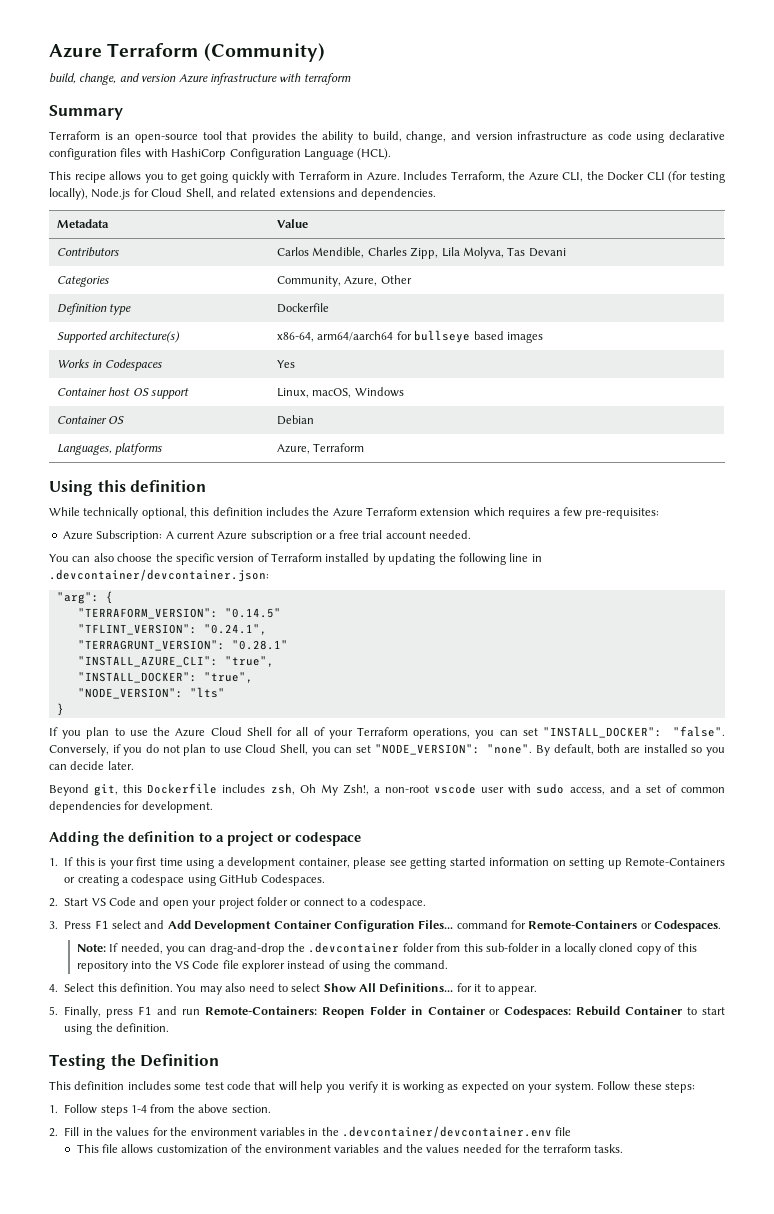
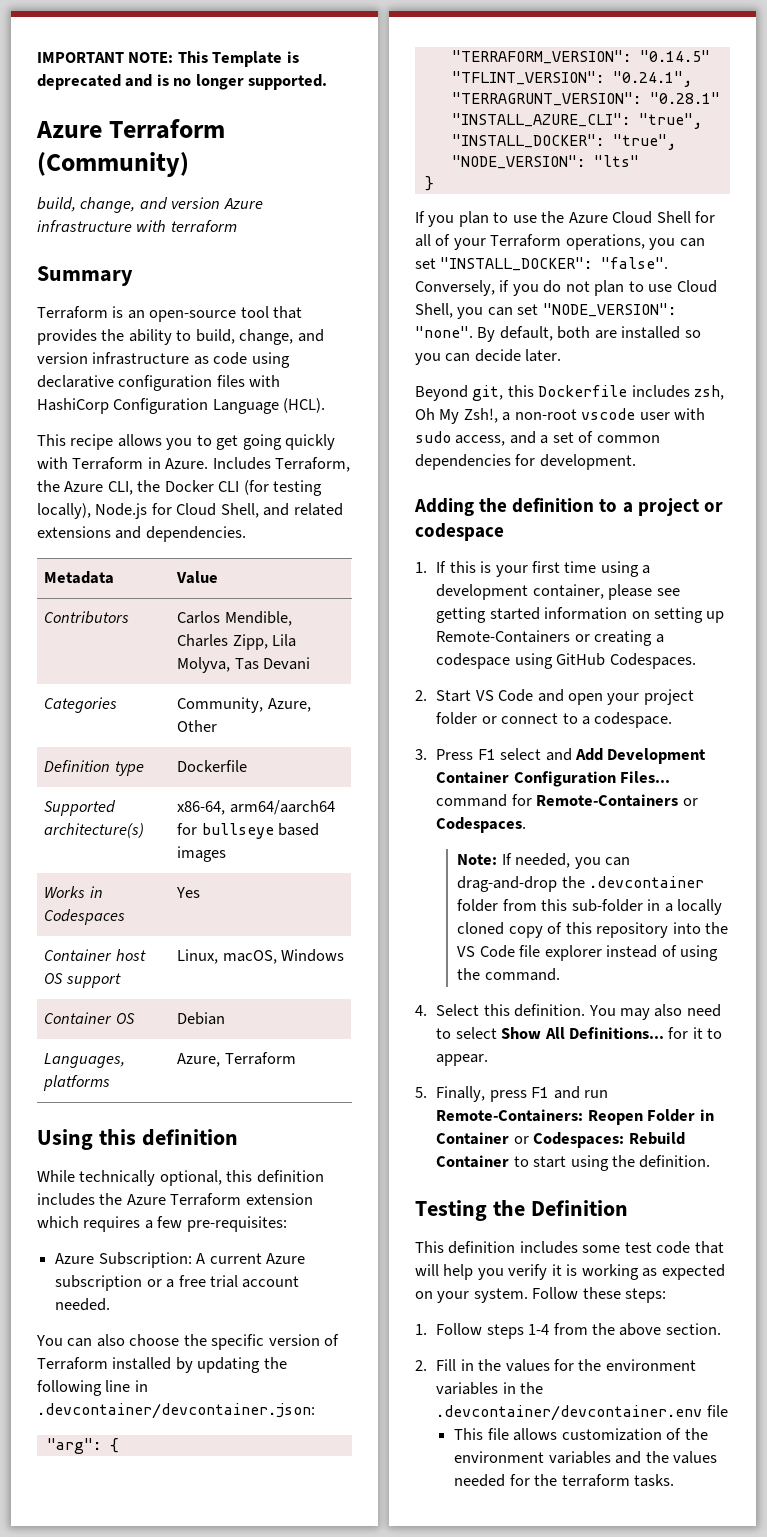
+ IMPORTANT NOTE: This Template is deprecated and is no longer supported.

